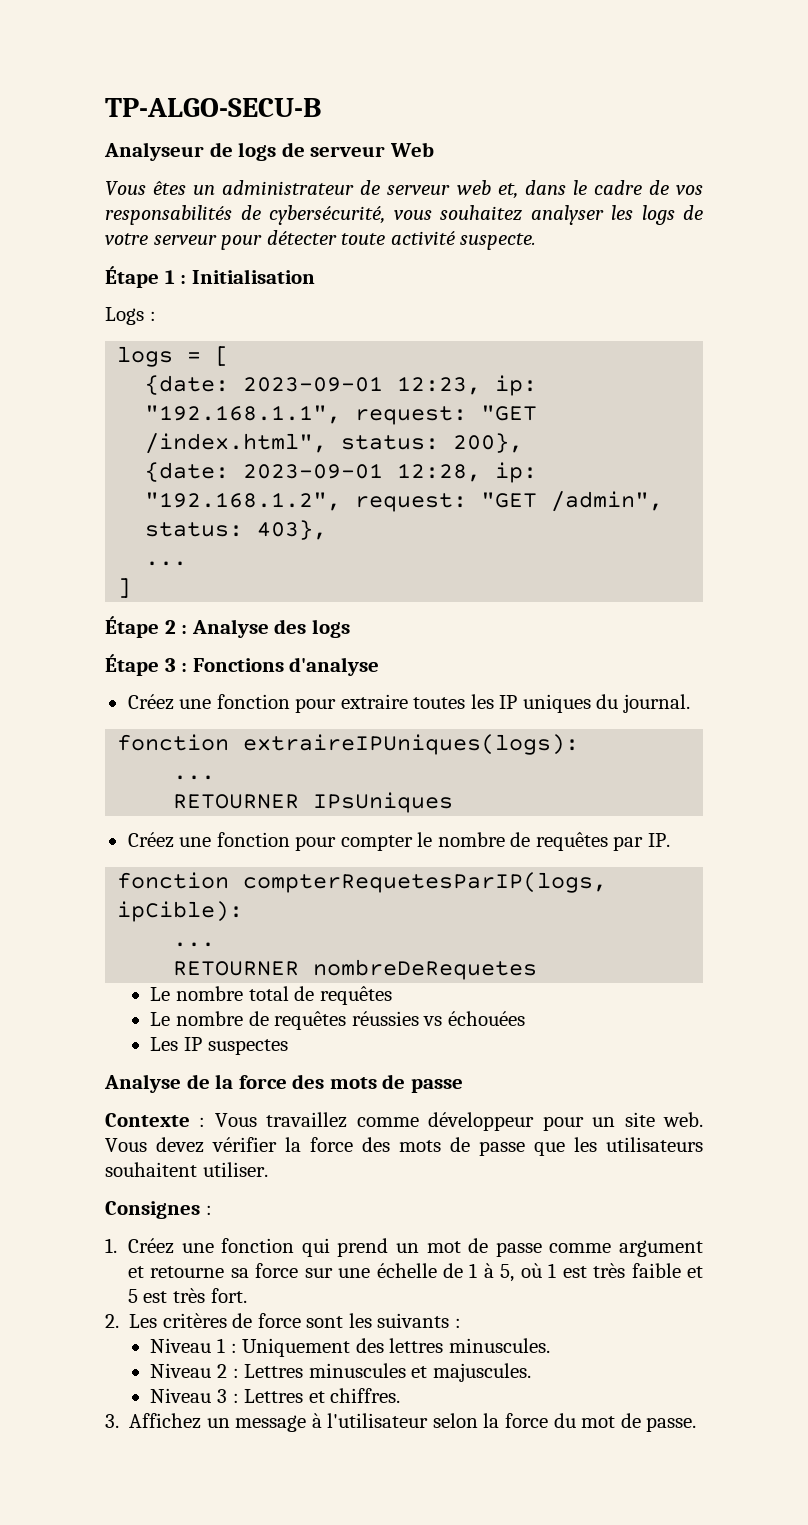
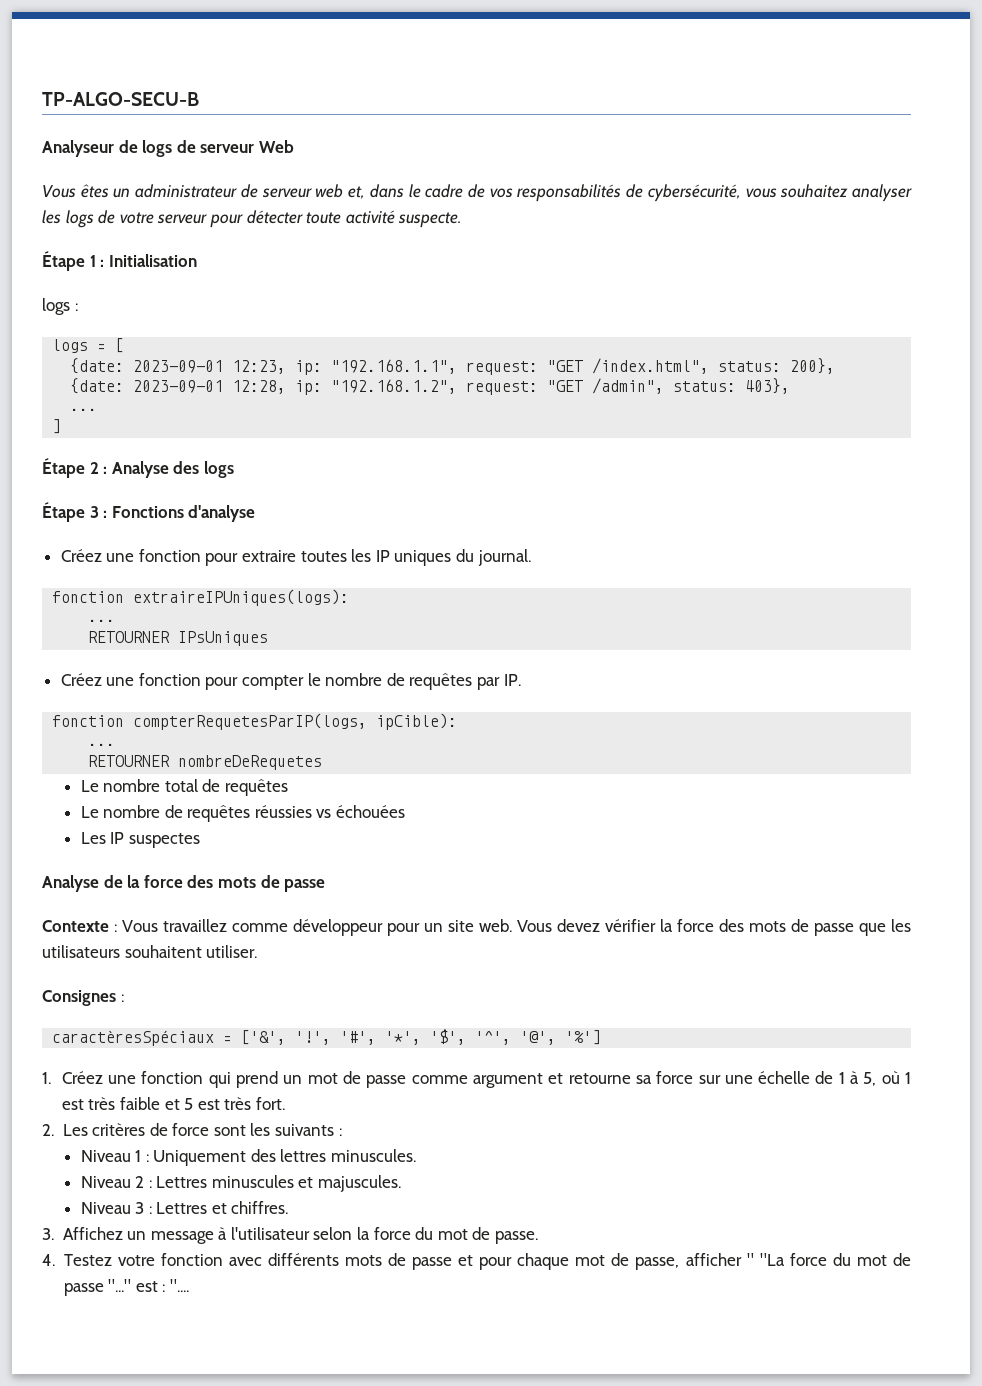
- Logs :
+ logs :
+ caractèresSpéciaux = ['&', '!', '#', '*', '$', '^', '@', '%']
+ 4. Testez votre fonction avec différents mots de passe et pour chaque mot de passe, afficher " "La force du mot de passe "..." est : "....

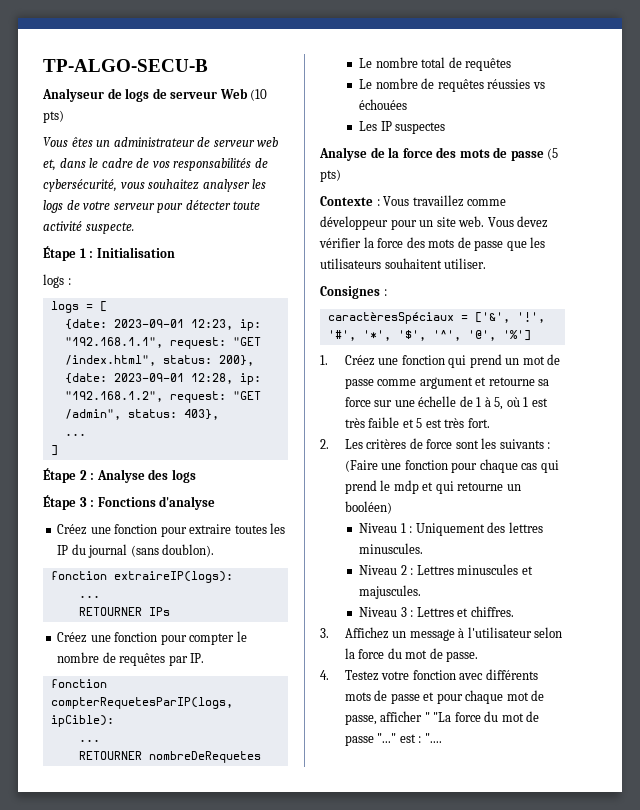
- Analyseur de logs de serveur Web
+ Analyseur de logs de serveur Web (10 pts)
- Créez une fonction pour extraire toutes les IP uniques du journal.
- fonction extraireIPUniques(logs):
+ Créez une fonction pour extraire toutes les IP du journal (sans doublon).
+ fonction extraireIP(logs):
  ...
- RETOURNER IPsUniques
+ RETOURNER IPs
- Analyse de la force des mots de passe
+ Analyse de la force des mots de passe (5 pts)
- 2. Les critères de force sont les suivants :
+ 2. Les critères de force sont les suivants : (Faire une fonction pour chaque cas qui prend le mdp et qui retourne un booléen)

